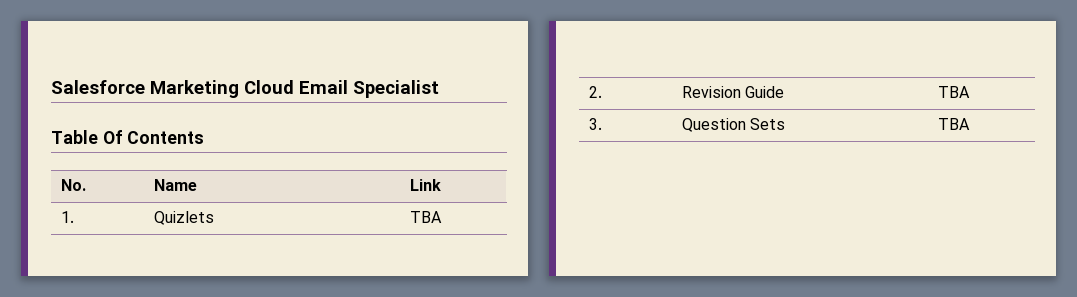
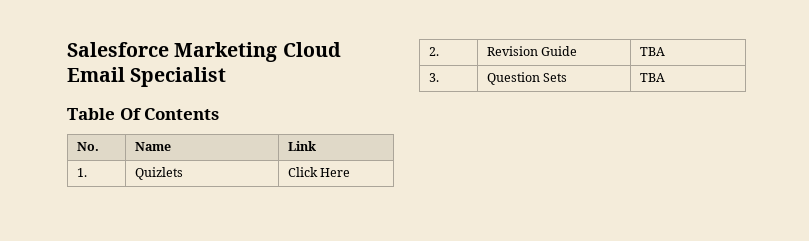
- 1. | Quizlets | TBA
+ 1. | Quizlets | Click Here

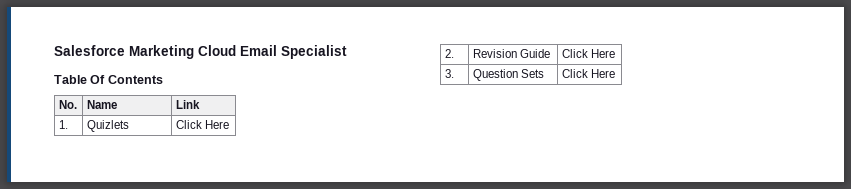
- 2. | Revision Guide | TBA
+ 2. | Revision Guide | Click Here
- 3. | Question Sets | TBA
+ 3. | Question Sets | Click Here

